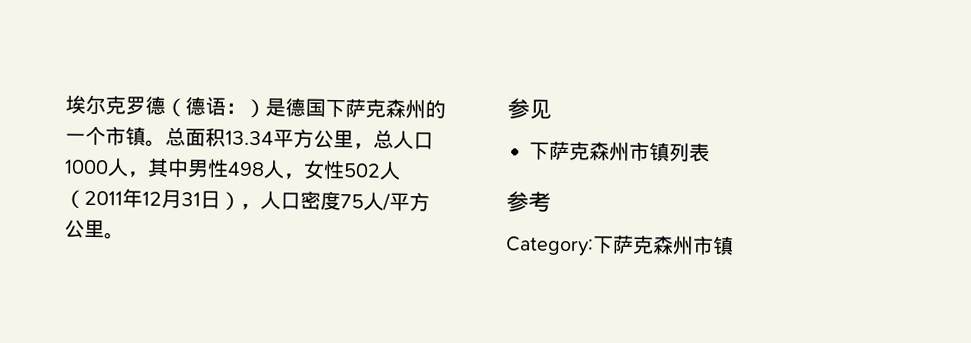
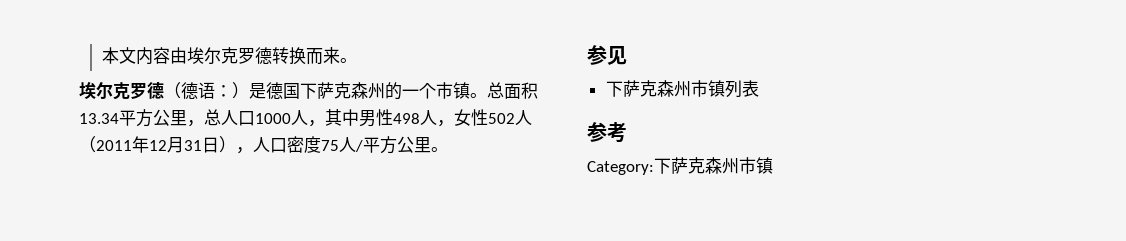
+ 本文内容由埃尔克罗德转换而来。

